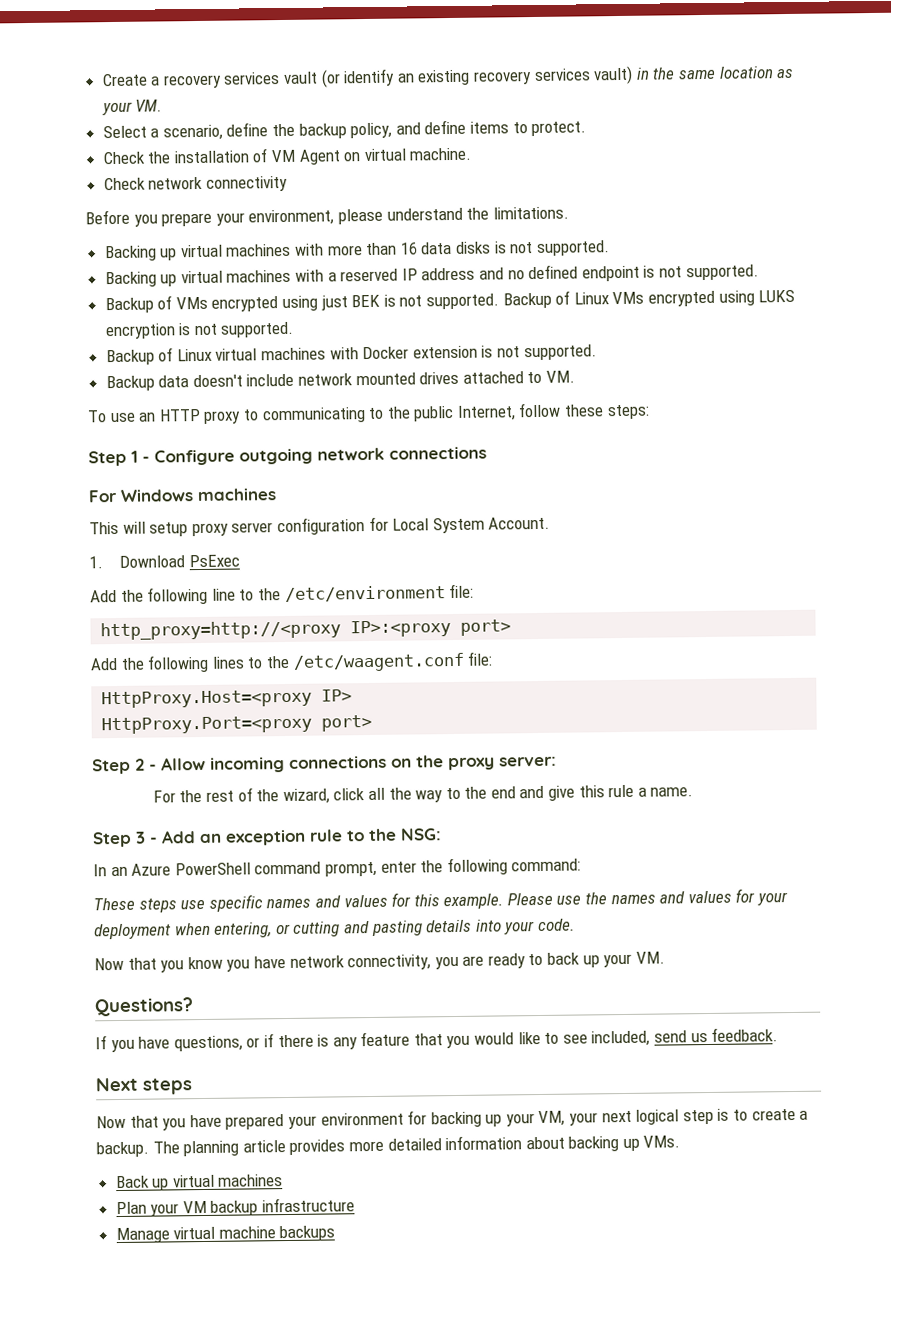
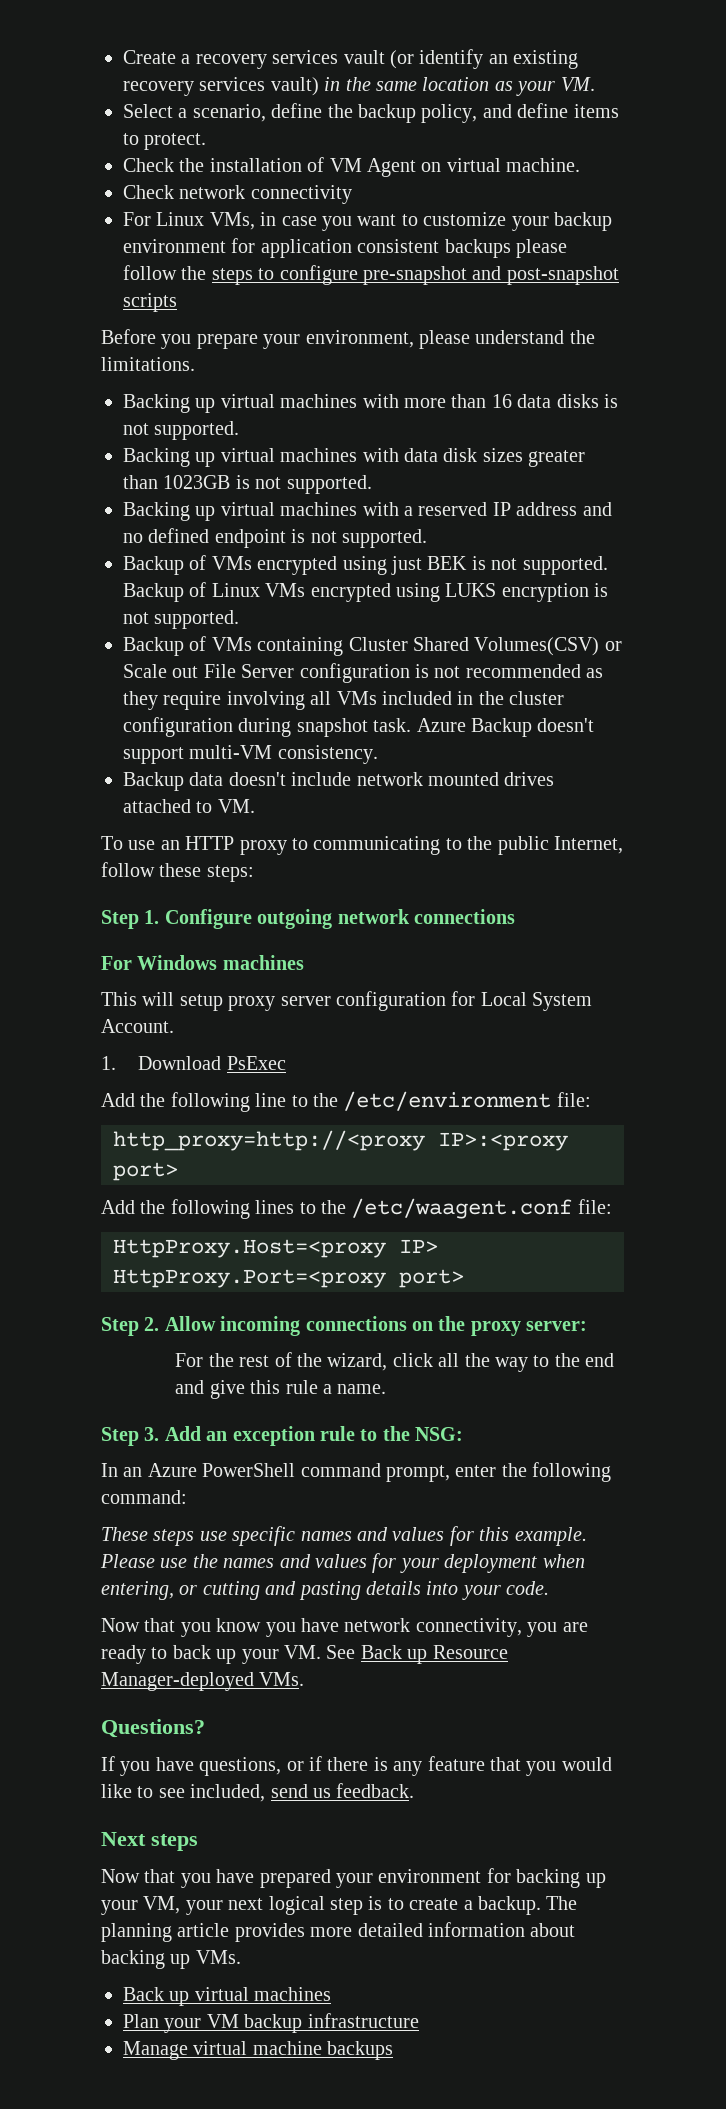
+ For Linux VMs, in case you want to customize your backup environment for application consistent backups please follow the steps to configure pre-snapshot and post-snapshot scripts
+ Backing up virtual machines with data disk sizes greater than 1023GB is not supported.
- Backup of Linux virtual machines with Docker extension is not supported.
+ Backup of VMs containing Cluster Shared Volumes(CSV) or Scale out File Server configuration is not recommended as they require involving all VMs included in the cluster configuration during snapshot task. Azure Backup doesn't support multi-VM consistency.
- Step 1 - Configure outgoing network connections
+ Step 1. Configure outgoing network connections
- Step 2 - Allow incoming connections on the proxy server:
+ Step 2. Allow incoming connections on the proxy server:
- Step 3 - Add an exception rule to the NSG:
+ Step 3. Add an exception rule to the NSG:
- Now that you know you have network connectivity, you are ready to back up your VM.
+ Now that you know you have network connectivity, you are ready to back up your VM. See Back up Resource Manager-deployed VMs.

